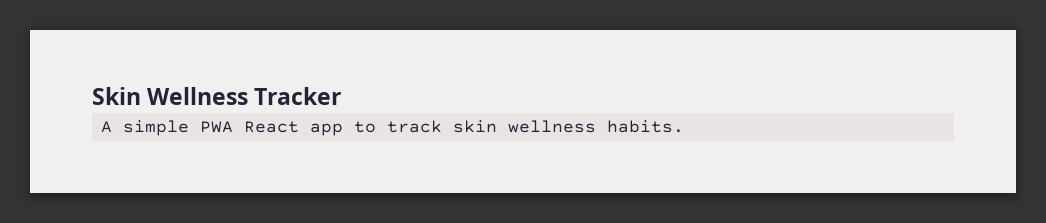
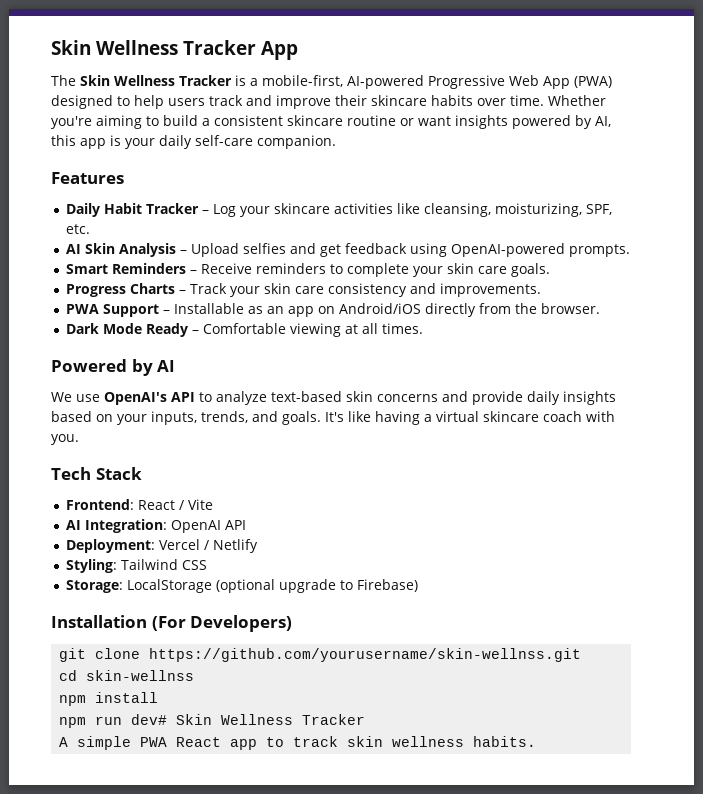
- Skin Wellness Tracker
+ Skin Wellness Tracker App
+ The Skin Wellness Tracker is a mobile-first, AI-powered Progressive Web App (PWA) designed to help users track and improve their skincare habits over time. Whether you're aiming to build a consistent skincare routine or want insights powered by AI, this app is your daily self-care companion.
+ Features
+ Daily Habit Tracker – Log your skincare activities like cleansing, moisturizing, SPF, etc.
+ AI Skin Analysis – Upload selfies and get feedback using OpenAI-powered prompts.
+ Smart Reminders – Receive reminders to complete your skin care goals.
+ Progress Charts – Track your skin care consistency and improvements.
+ PWA Support – Installable as an app on Android/iOS directly from the browser.
+ Dark Mode Ready – Comfortable viewing at all times.
+ Powered by AI
+ We use OpenAI's API to analyze text-based skin concerns and provide daily insights based on your inputs, trends, and goals. It's like having a virtual skincare coach with you.
+ Tech Stack
+ Frontend: React / Vite
+ AI Integration: OpenAI API
+ Deployment: Vercel / Netlify
+ Styling: Tailwind CSS
+ Storage: LocalStorage (optional upgrade to Firebase)
+ Installation (For Developers)
+ git clone https://github.com/yourusername/skin-wellnss.git
+ cd skin-wellnss
+ npm install
+ npm run dev# Skin Wellness Tracker

